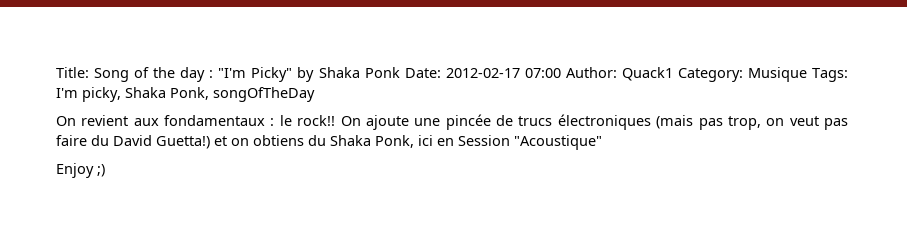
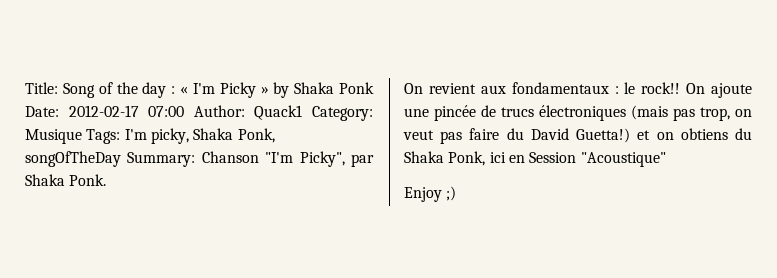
- Title: Song of the day : "I'm Picky" by Shaka Ponk Date: 2012-02-17 07:00 Author: Quack1 Category: Musique Tags: I'm picky, Shaka Ponk, songOfTheDay
+ Title: Song of the day : « I'm Picky » by Shaka Ponk Date: 2012-02-17 07:00 Author: Quack1 Category: Musique Tags: I'm picky, Shaka Ponk, songOfTheDay Summary: Chanson "I'm Picky", par Shaka Ponk.

